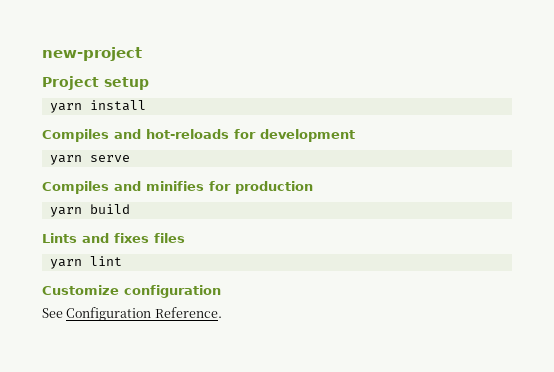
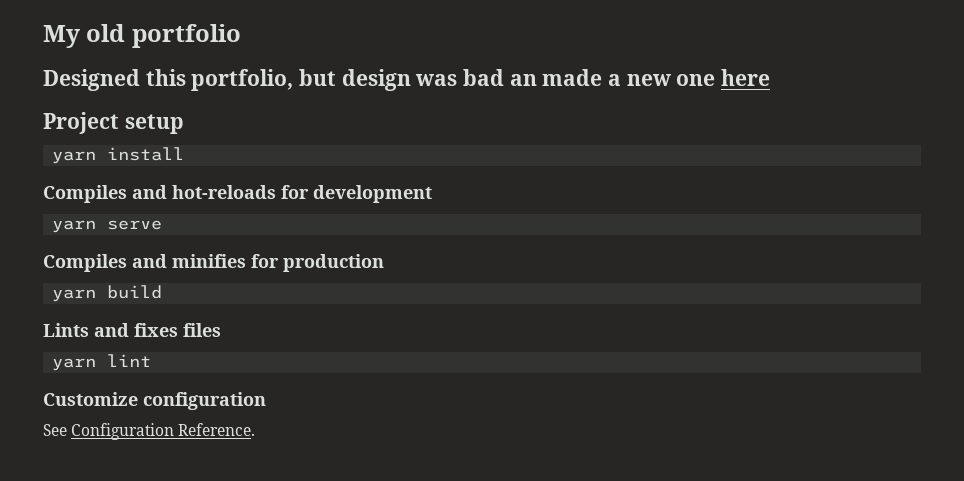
- new-project
+ My old portfolio
+ Designed this portfolio, but design was bad an made a new one here

